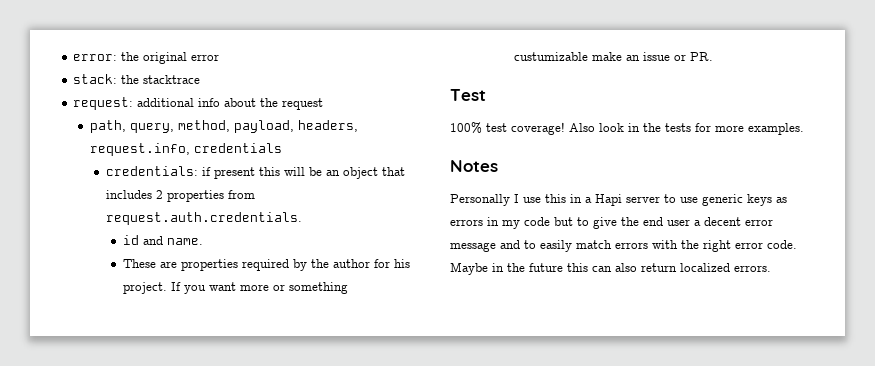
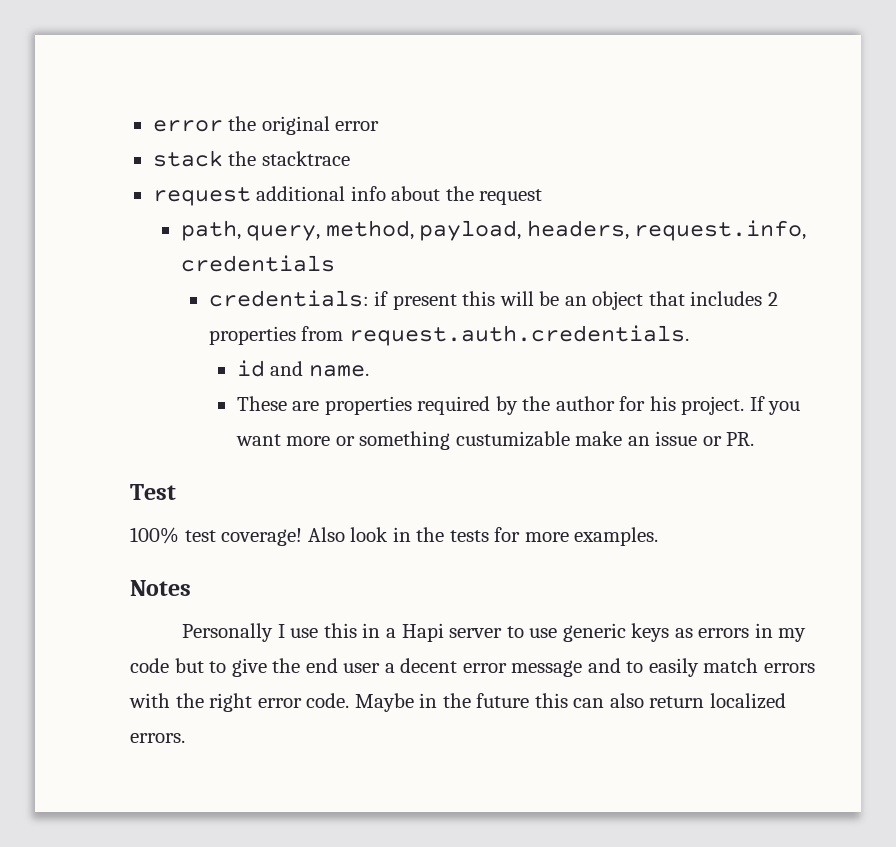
- error: the original error
+ error the original error
- stack: the stacktrace
+ stack the stacktrace
- request: additional info about the request
+ request additional info about the request

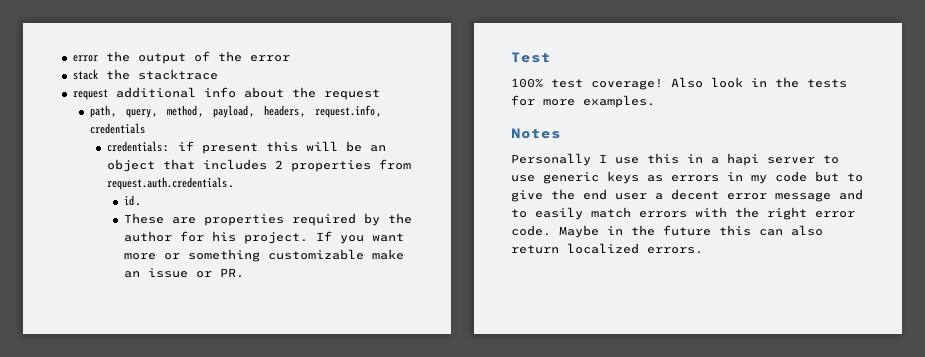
- error the original error
+ error the output of the error
- id and name.
+ id.
- If you want more or something custumizable make an issue or PR.
+ If you want more or something customizable make an issue or PR.
- Personally I use this in a Hapi server to use generic keys as errors in my code but to give the end user a decent error message and to easily match errors with the right error code.
+ Personally I use this in a hapi server to use generic keys as errors in my code but to give the end user a decent error message and to easily match errors with the right error code.

